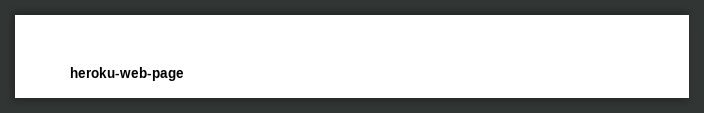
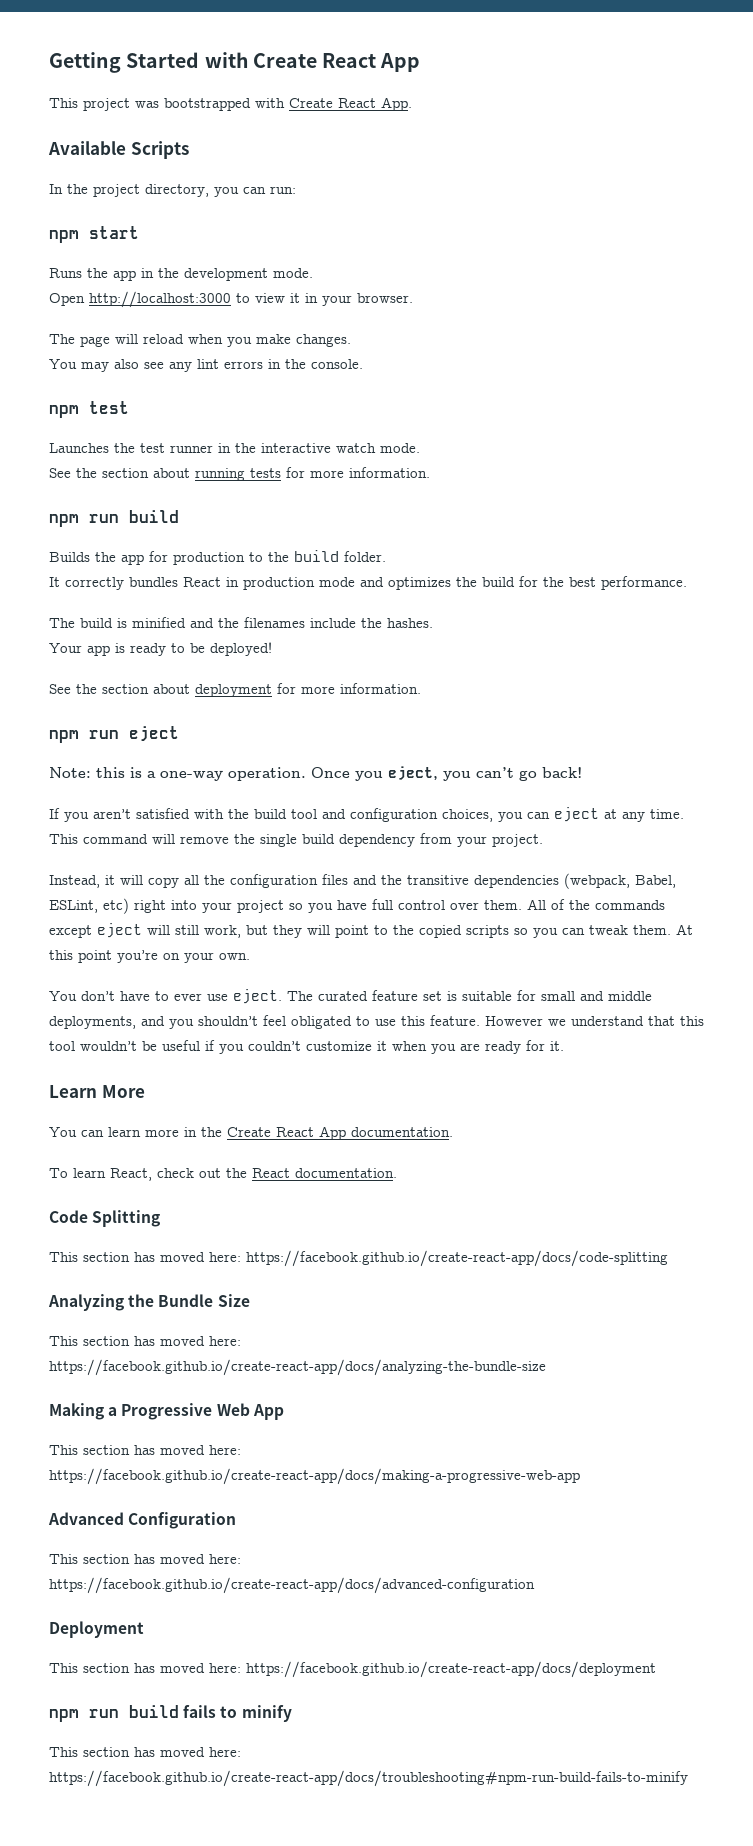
- heroku-web-page
+ Getting Started with Create React App
+ This project was bootstrapped with Create React App.
+ Available Scripts
+ In the project directory, you can run:
+ npm start
+ Runs the app in the development mode.
+ Open http://localhost:3000 to view it in your browser.
+ The page will reload when you make changes.
+ You may also see any lint errors in the console.
+ npm test
+ Launches the test runner in the interactive watch mode.
+ See the section about running tests for more information.
+ npm run build
+ Builds the app for production to the build folder.
+ It correctly bundles React in production mode and optimizes the build for the best performance.
+ The build is minified and the filenames include the hashes.
+ Your app is ready to be deployed!
+ See the section about deployment for more information.
+ npm run eject
+ Note: this is a one-way operation. Once you eject, you can’t go back!
+ If you aren’t satisfied with the build tool and configuration choices, you can eject at any time. This command will remove the single build dependency from your project.
+ Instead, it will copy all the configuration files and the transitive dependencies (webpack, Babel, ESLint, etc) right into your project so you have full control over them. All of the commands except eject will still work, but they will point to the copied scripts so you can tweak them. At this point you’re on your own.
+ You don’t have to ever use eject. The curated feature set is suitable for small and middle deployments, and you shouldn’t feel obligated to use this feature. However we understand that this tool wouldn’t be useful if you couldn’t customize it when you are ready for it.
+ Learn More
+ You can learn more in the Create React App documentation.
+ To learn React, check out the React documentation.
+ Code Splitting
+ This section has moved here: https://facebook.github.io/create-react-app/docs/code-splitting
+ Analyzing the Bundle Size
+ This section has moved here: https://facebook.github.io/create-react-app/docs/analyzing-the-bundle-size
+ Making a Progressive Web App
+ This section has moved here: https://facebook.github.io/create-react-app/docs/making-a-progressive-web-app
+ Advanced Configuration
+ This section has moved here: https://facebook.github.io/create-react-app/docs/advanced-configuration
+ Deployment
+ This section has moved here: https://facebook.github.io/create-react-app/docs/deployment
+ npm run build fails to minify
+ This section has moved here: https://facebook.github.io/create-react-app/docs/troubleshooting#npm-run-build-fails-to-minify

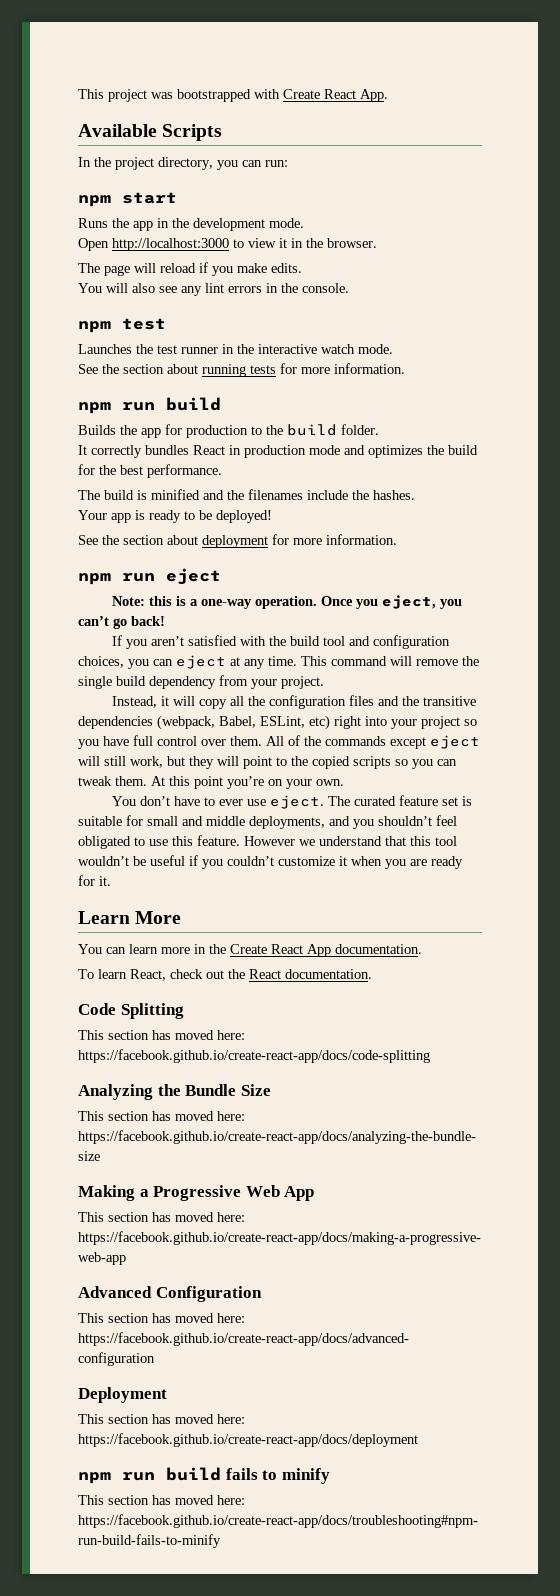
- Getting Started with Create React App
- Open http://localhost:3000 to view it in your browser.
+ Open http://localhost:3000 to view it in the browser.
- The page will reload when you make changes.
- You may also see any lint errors in the console.
+ The page will reload if you make edits.
+ You will also see any lint errors in the console.

